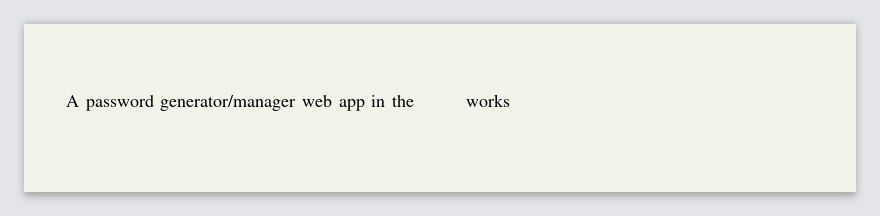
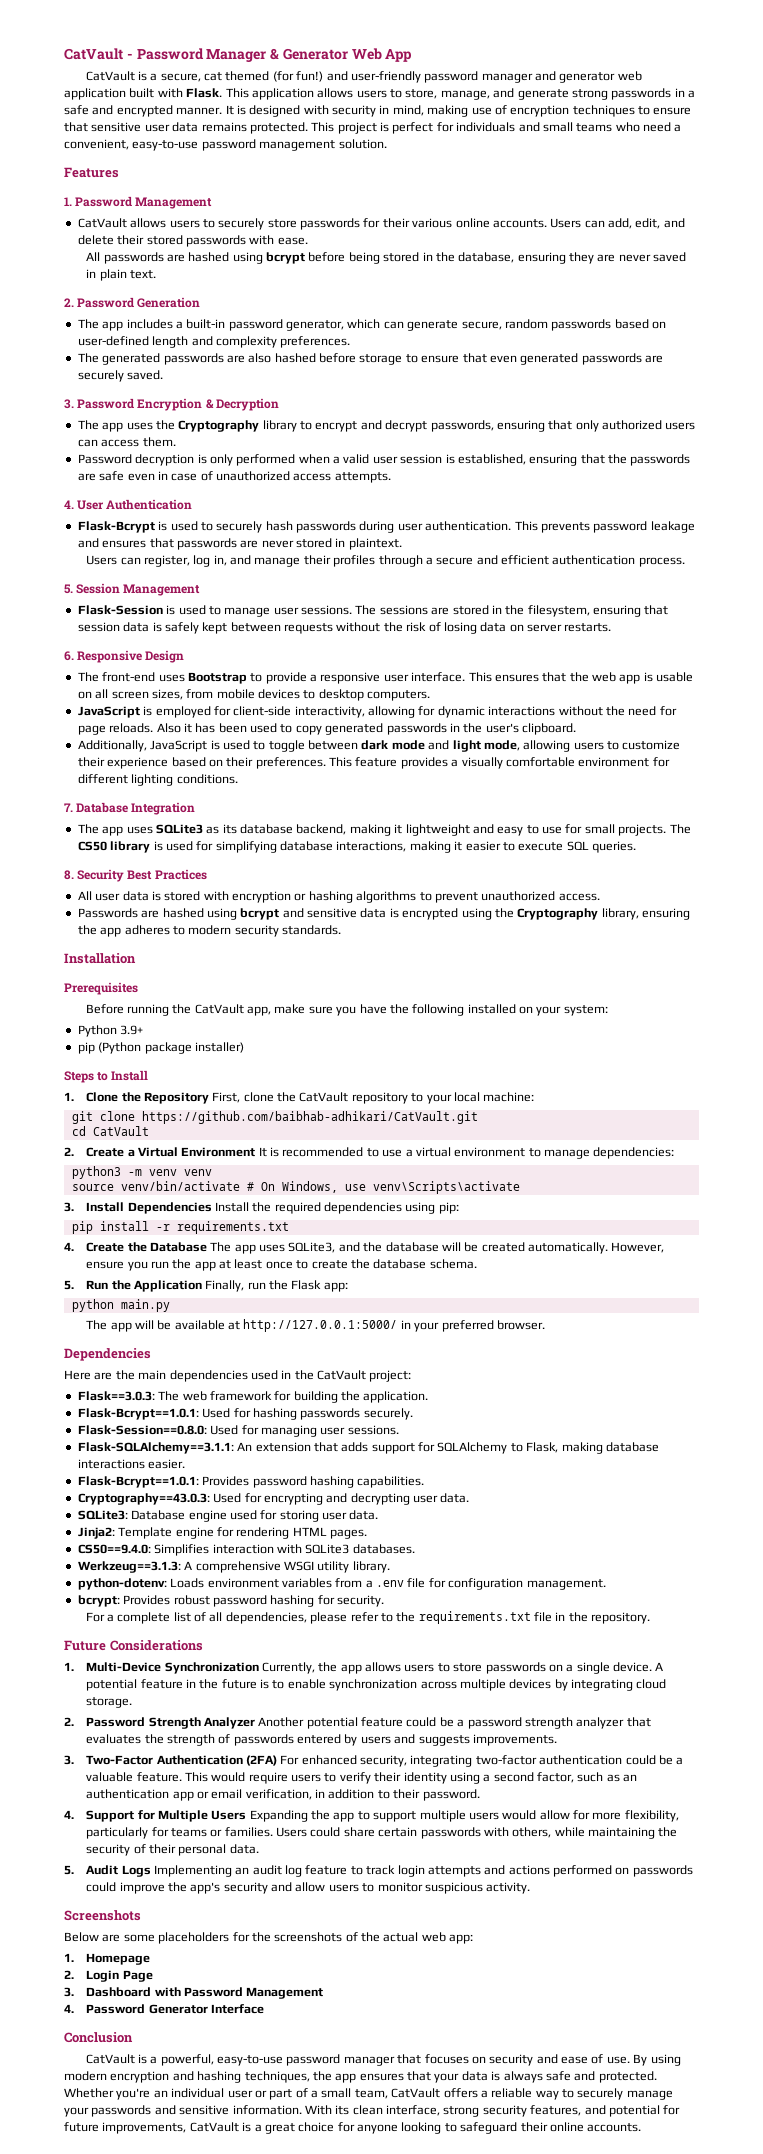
- A password generator/manager web app in the works
+ CatVault - Password Manager & Generator Web App
+ CatVault is a secure, cat themed (for fun!) and user-friendly password manager and generator web application built with Flask. This application allows users to store, manage, and generate strong passwords in a safe and encrypted manner. It is designed with security in mind, making use of encryption techniques to ensure that sensitive user data remains protected. This project is perfect for individuals and small teams who need a convenient, easy-to-use password management solution.
+ Features
+ 1. Password Management
+ CatVault allows users to securely store passwords for their various online accounts. Users can add, edit, and delete their stored passwords with ease.
+ All passwords are hashed using bcrypt before being stored in the database, ensuring they are never saved in plain text.
+ 2. Password Generation
+ The app includes a built-in password generator, which can generate secure, random passwords based on user-defined length and complexity preferences.
+ The generated passwords are also hashed before storage to ensure that even generated passwords are securely saved.
+ 3. Password Encryption & Decryption
+ The app uses the Cryptography library to encrypt and decrypt passwords, ensuring that only authorized users can access them.
+ Password decryption is only performed when a valid user session is established, ensuring that the passwords are safe even in case of unauthorized access attempts.
+ 4. User Authentication
+ Flask-Bcrypt is used to securely hash passwords during user authentication. This prevents password leakage and ensures that passwords are never stored in plaintext.
+ Users can register, log in, and manage their profiles through a secure and efficient authentication process.
+ 5. Session Management
+ Flask-Session is used to manage user sessions. The sessions are stored in the filesystem, ensuring that session data is safely kept between requests without the risk of losing data on server restarts.
+ 6. Responsive Design
+ The front-end uses Bootstrap to provide a responsive user interface. This ensures that the web app is usable on all screen sizes, from mobile devices to desktop computers.
+ JavaScript is employed for client-side interactivity, allowing for dynamic interactions without the need for page reloads. Also it has been used to copy generated passwords in the user's clipboard.
+ Additionally, JavaScript is used to toggle between dark mode and light mode, allowing users to customize their experience based on their preferences. This feature provides a visually comfortable environment for different lighting conditions.
+ 7. Database Integration
+ The app uses SQLite3 as its database backend, making it lightweight and easy to use for small projects. The CS50 library is used for simplifying database interactions, making it easier to execute SQL queries.
+ 8. Security Best Practices
+ All user data is stored with encryption or hashing algorithms to prevent unauthorized access.
+ Passwords are hashed using bcrypt and sensitive data is encrypted using the Cryptography library, ensuring the app adheres to modern security standards.
+ Installation
+ Prerequisites
+ Before running the CatVault app, make sure you have the following installed on your system:
+ Python 3.9+
+ pip (Python package installer)
+ Steps to Install
+ 1. Clone the Repository First, clone the CatVault repository to your local machine:
+ git clone https://github.com/baibhab-adhikari/CatVault.git
+ cd CatVault
+ 2. Create a Virtual Environment It is recommended to use a virtual environment to manage dependencies:
+ python3 -m venv venv
+ source venv/bin/activate # On Windows, use venv\Scripts\activate
+ 3. Install Dependencies Install the required dependencies using pip:
+ pip install -r requirements.txt
+ 4. Create the Database The app uses SQLite3, and the database will be created automatically. However, ensure you run the app at least once to create the database schema.
+ 5. Run the Application Finally, run the Flask app:
+ python main.py
+ The app will be available at http://127.0.0.1:5000/ in your preferred browser.
+ Dependencies
+ Here are the main dependencies used in the CatVault project:
+ Flask==3.0.3: The web framework for building the application.
+ Flask-Bcrypt==1.0.1: Used for hashing passwords securely.
+ Flask-Session==0.8.0: Used for managing user sessions.
+ Flask-SQLAlchemy==3.1.1: An extension that adds support for SQLAlchemy to Flask, making database interactions easier.
+ Flask-Bcrypt==1.0.1: Provides password hashing capabilities.
+ Cryptography==43.0.3: Used for encrypting and decrypting user data.
+ SQLite3: Database engine used for storing user data.
+ Jinja2: Template engine for rendering HTML pages.
+ CS50==9.4.0: Simplifies interaction with SQLite3 databases.
+ Werkzeug==3.1.3: A comprehensive WSGI utility library.
+ python-dotenv: Loads environment variables from a .env file for configuration management.
+ bcrypt: Provides robust password hashing for security.
+ For a complete list of all dependencies, please refer to the requirements.txt file in the repository.
+ Future Considerations
+ 1. Multi-Device Synchronization Currently, the app allows users to store passwords on a single device. A potential feature in the future is to enable synchronization across multiple devices by integrating cloud storage.
+ 2. Password Strength Analyzer Another potential feature could be a password strength analyzer that evaluates the strength of passwords entered by users and suggests improvements.
+ 3. Two-Factor Authentication (2FA) For enhanced security, integrating two-factor authentication could be a valuable feature. This would require users to verify their identity using a second factor, such as an authentication app or email verification, in addition to their password.
+ 4. Support for Multiple Users Expanding the app to support multiple users would allow for more flexibility, particularly for teams or families. Users could share certain passwords with others, while maintaining the security of their personal data.
+ 5. Audit Logs Implementing an audit log feature to track login attempts and actions performed on passwords could improve the app's security and allow users to monitor suspicious activity.
+ Screenshots
+ Below are some placeholders for the screenshots of the actual web app:
+ 1. Homepage
+ 2. Login Page
+ 3. Dashboard with Password Management
+ 4. Password Generator Interface
+ Conclusion
+ CatVault is a powerful, easy-to-use password manager that focuses on security and ease of use. By using modern encryption and hashing techniques, the app ensures that your data is always safe and protected. Whether you're an individual user or part of a small team, CatVault offers a reliable way to securely manage your passwords and sensitive information. With its clean interface, strong security features, and potential for future improvements, CatVault is a great choice for anyone looking to safeguard their online accounts.

